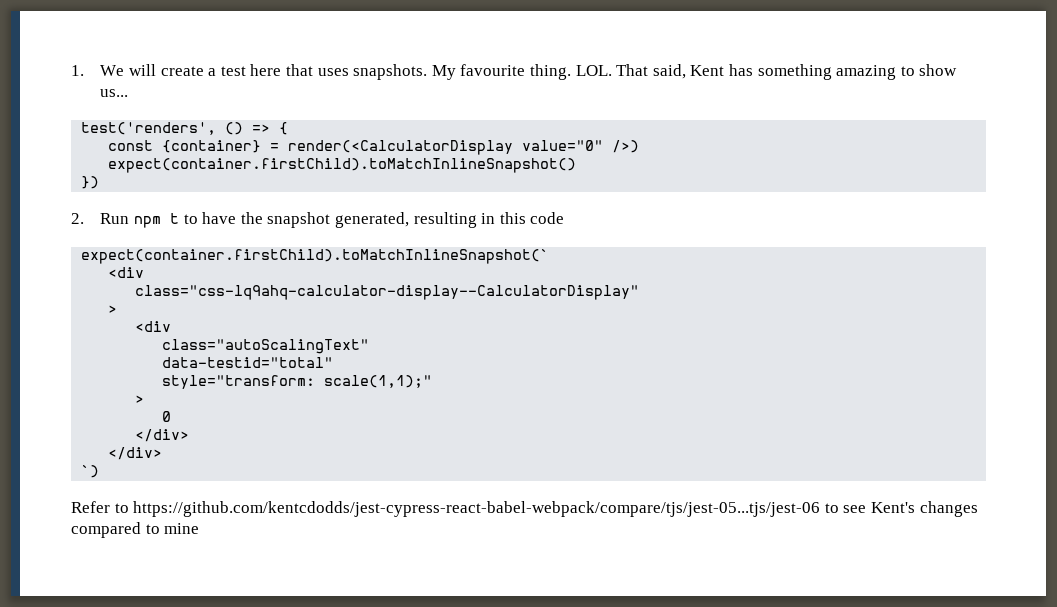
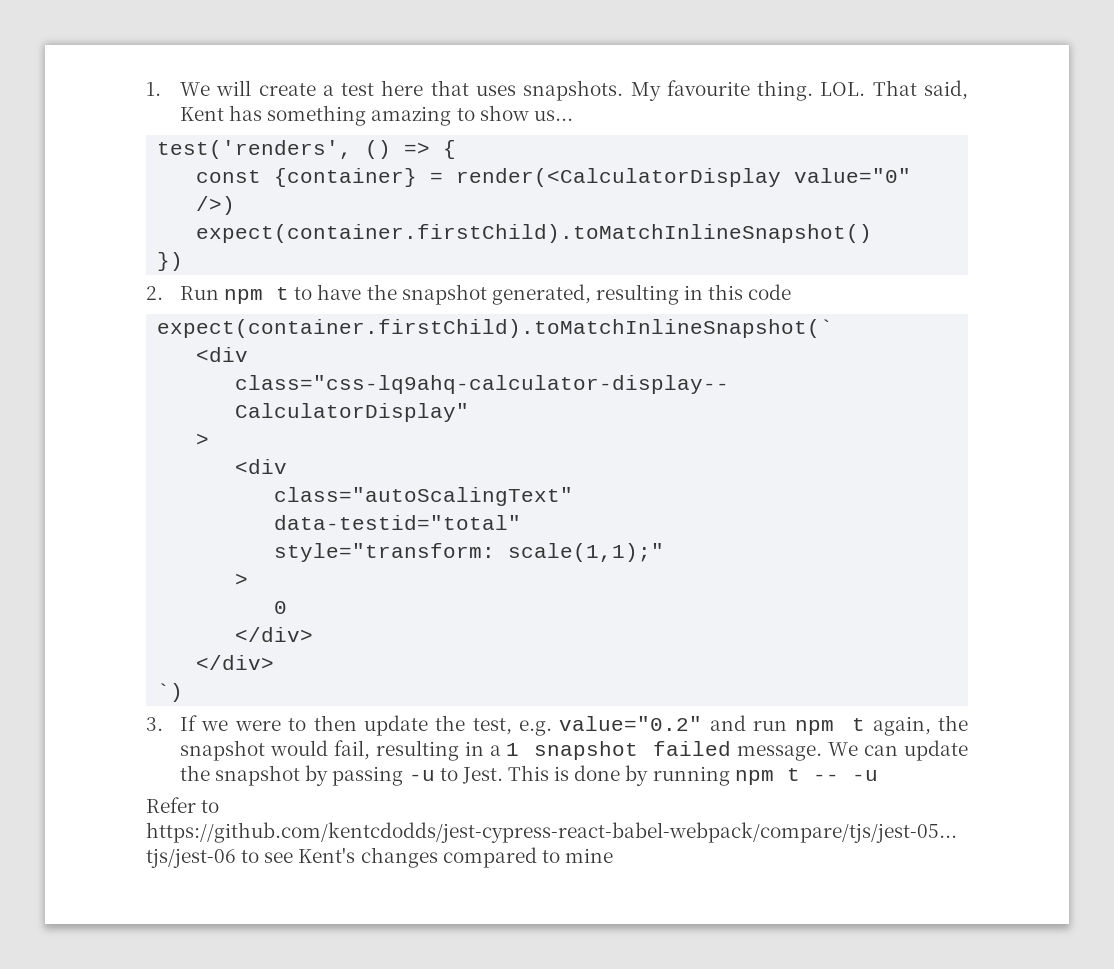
+ 3. If we were to then update the test, e.g. value="0.2" and run npm t again, the snapshot would fail, resulting in a 1 snapshot failed message. We can update the snapshot by passing -u to Jest. This is done by running npm t -- -u

